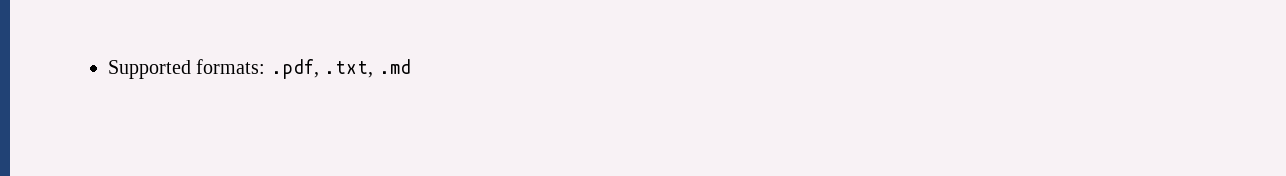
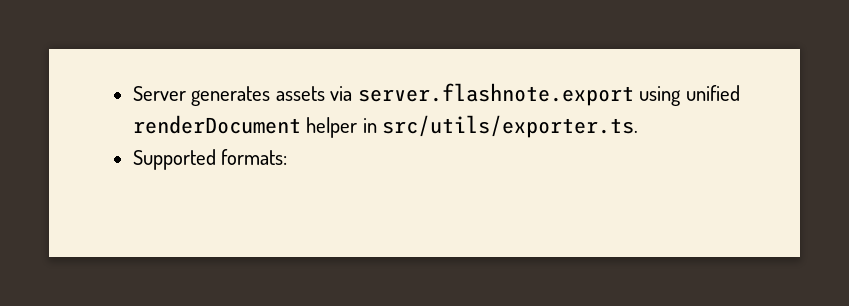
- Supported formats: .pdf, .txt, .md
+ Server generates assets via server.flashnote.export using unified renderDocument helper in src/utils/exporter.ts.
+ Supported formats:

